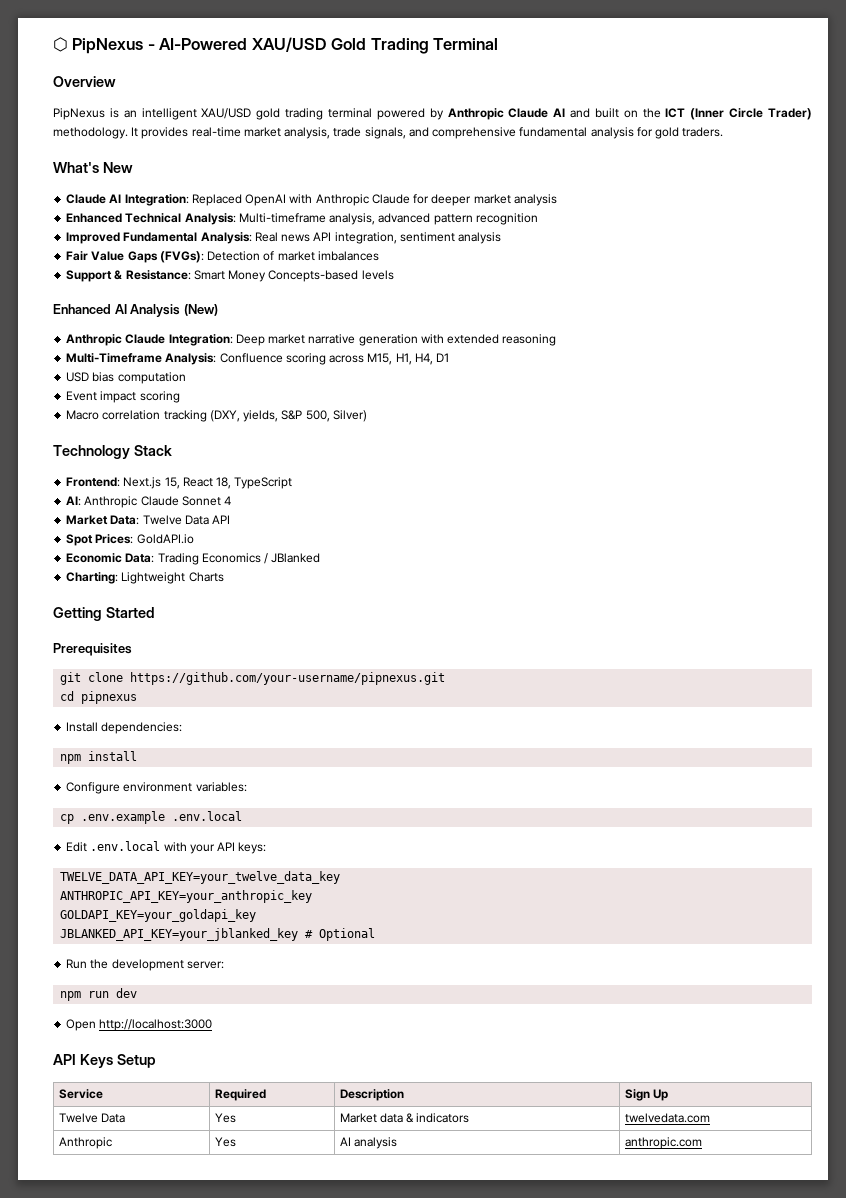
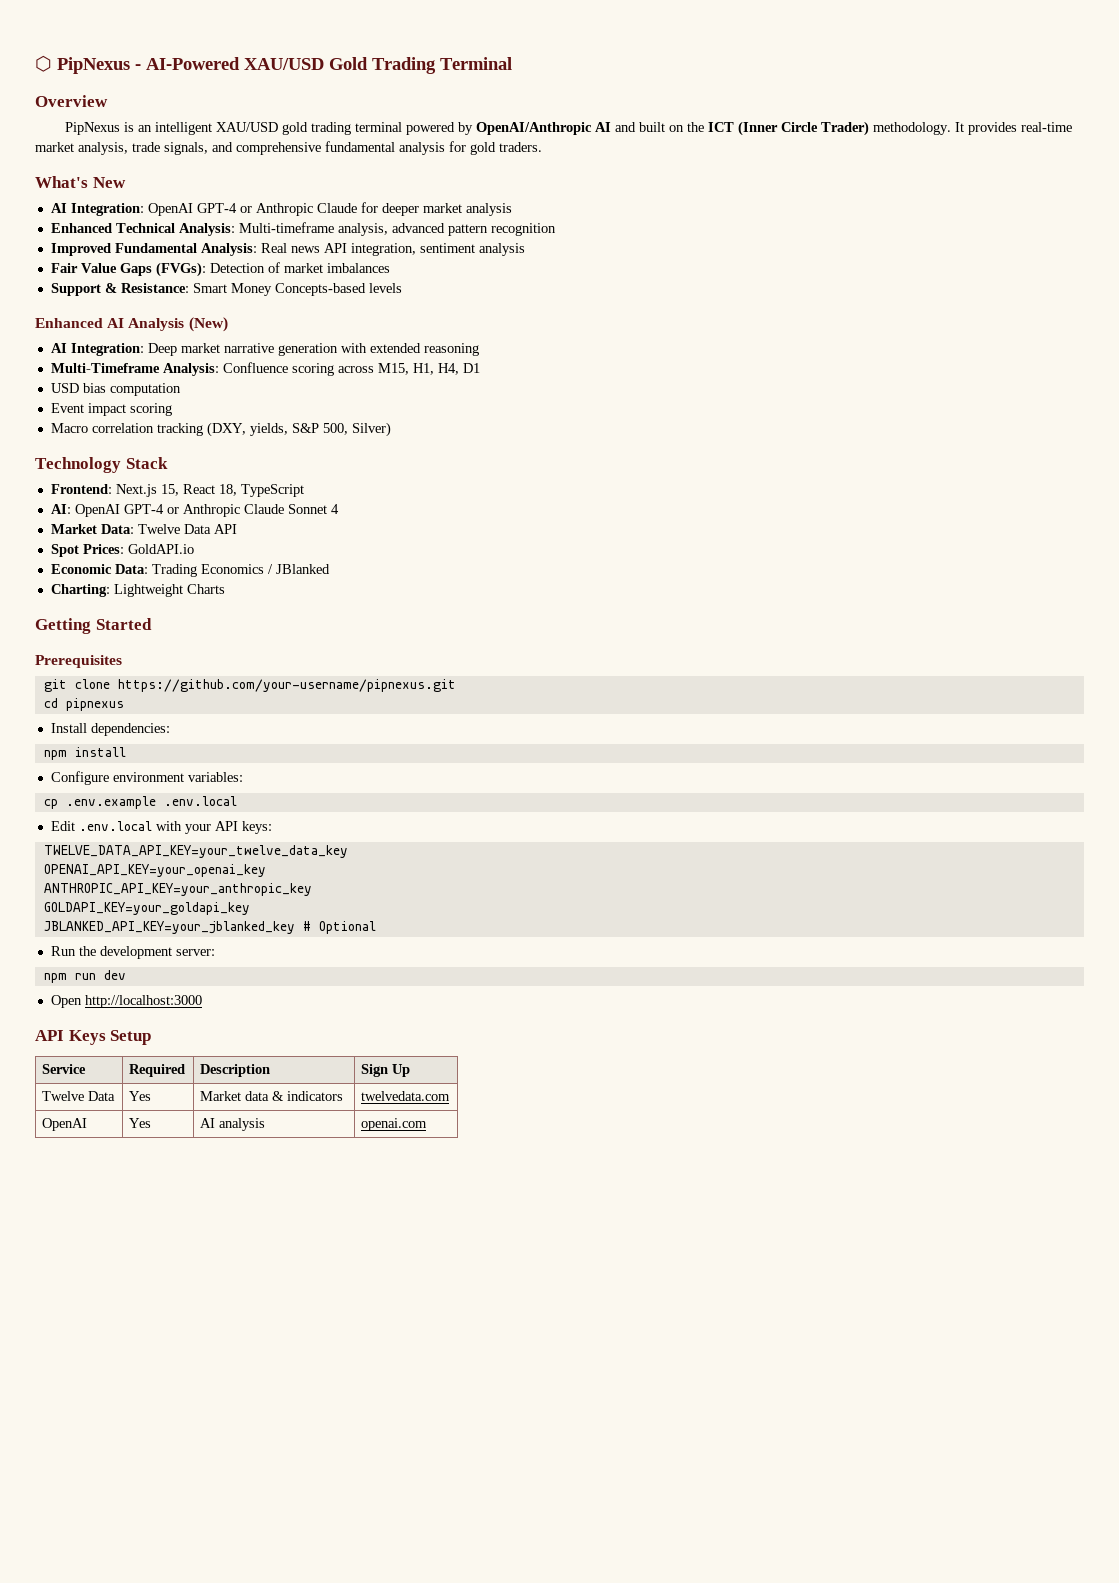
- PipNexus is an intelligent XAU/USD gold trading terminal powered by Anthropic Claude AI and built on the ICT (Inner Circle Trader) methodology.
+ PipNexus is an intelligent XAU/USD gold trading terminal powered by OpenAI/Anthropic AI and built on the ICT (Inner Circle Trader) methodology.
- Claude AI Integration: Replaced OpenAI with Anthropic Claude for deeper market analysis
+ AI Integration: OpenAI GPT-4 or Anthropic Claude for deeper market analysis
- Anthropic Claude Integration: Deep market narrative generation with extended reasoning
+ AI Integration: Deep market narrative generation with extended reasoning
- AI: Anthropic Claude Sonnet 4
+ AI: OpenAI GPT-4 or Anthropic Claude Sonnet 4
+ OPENAI_API_KEY=your_openai_key
- Anthropic | Yes | AI analysis | anthropic.com
+ OpenAI | Yes | AI analysis | openai.com

